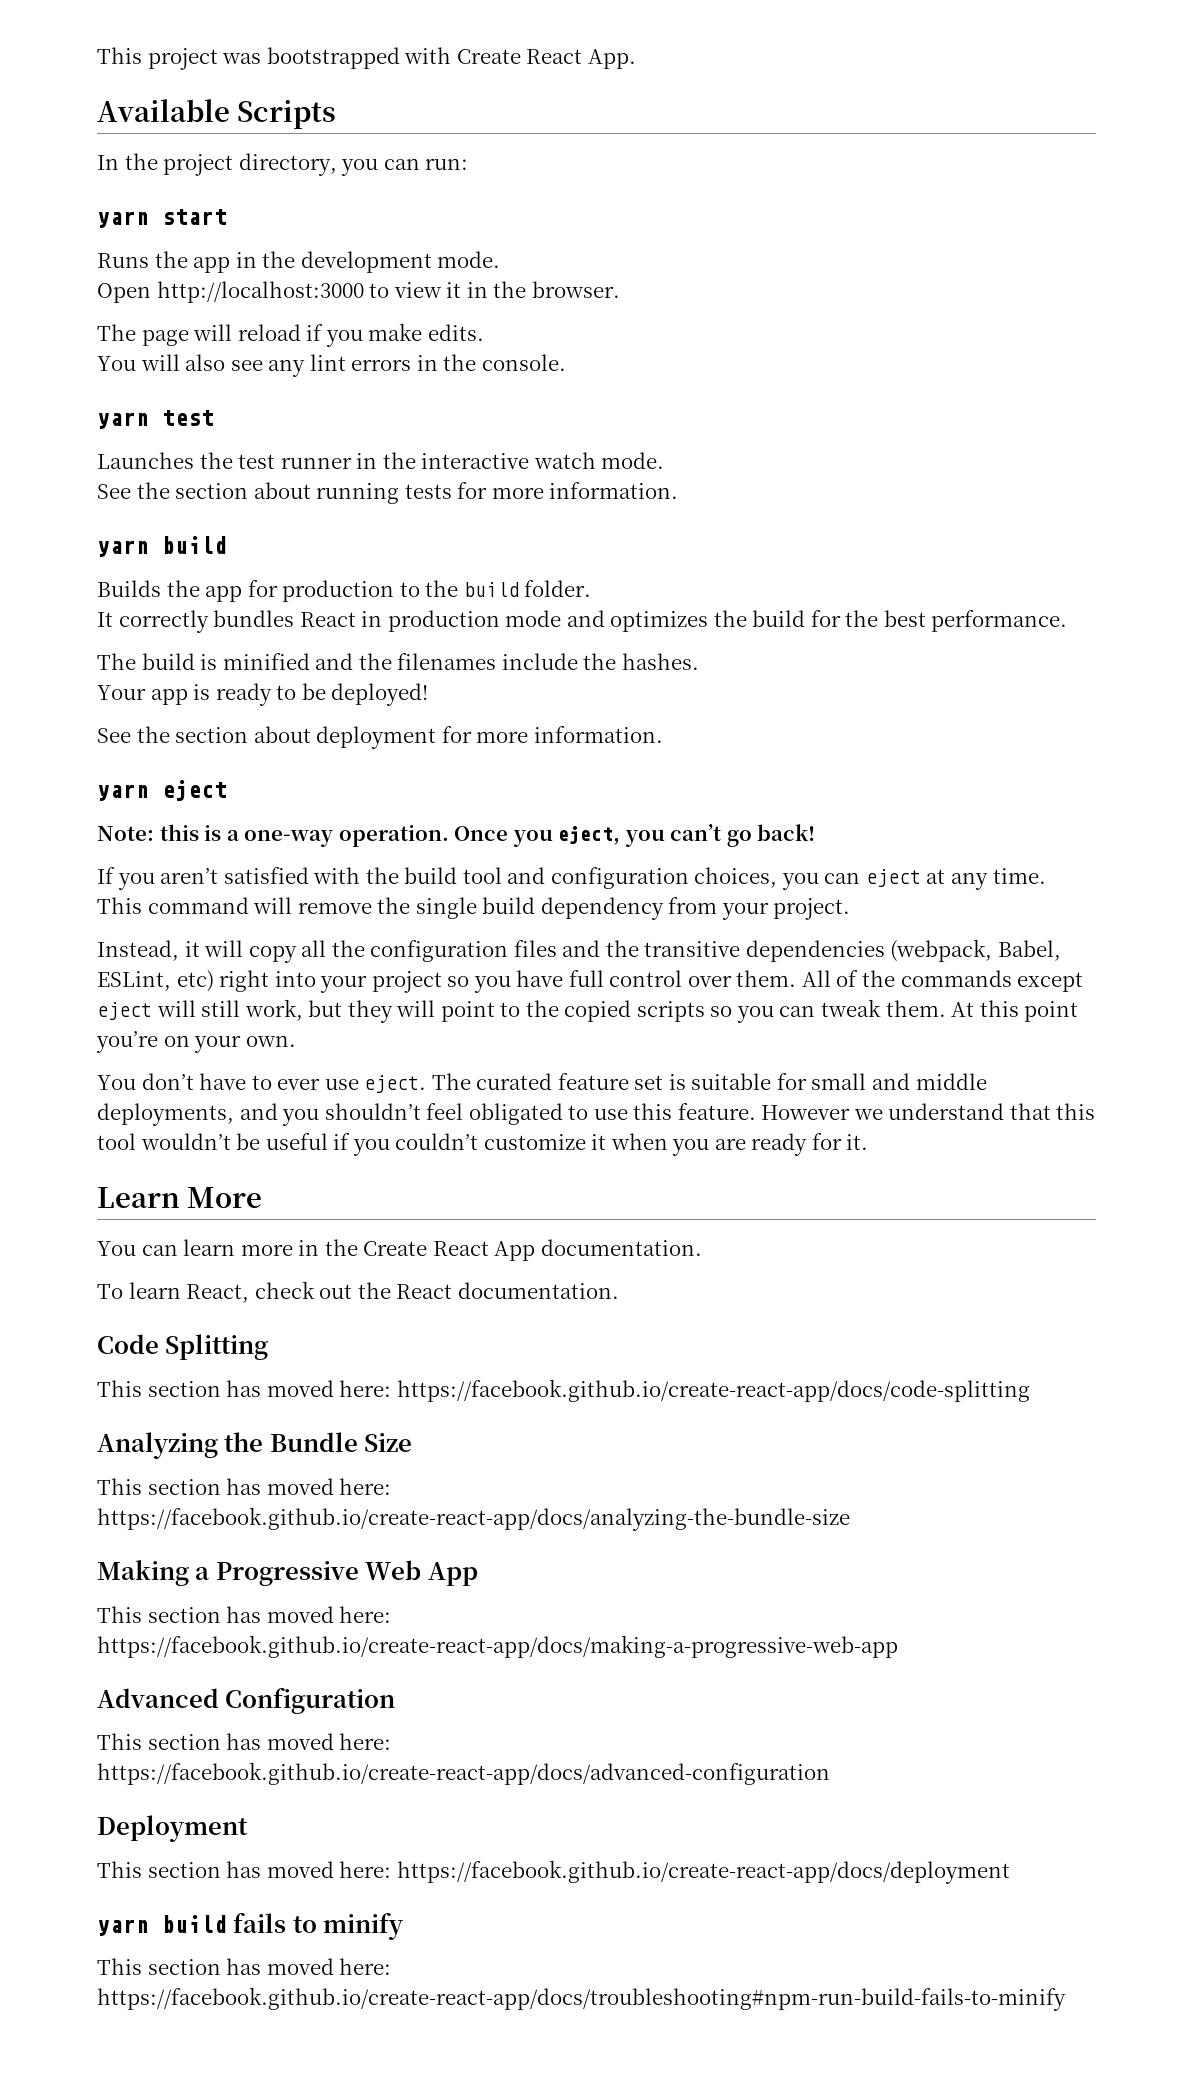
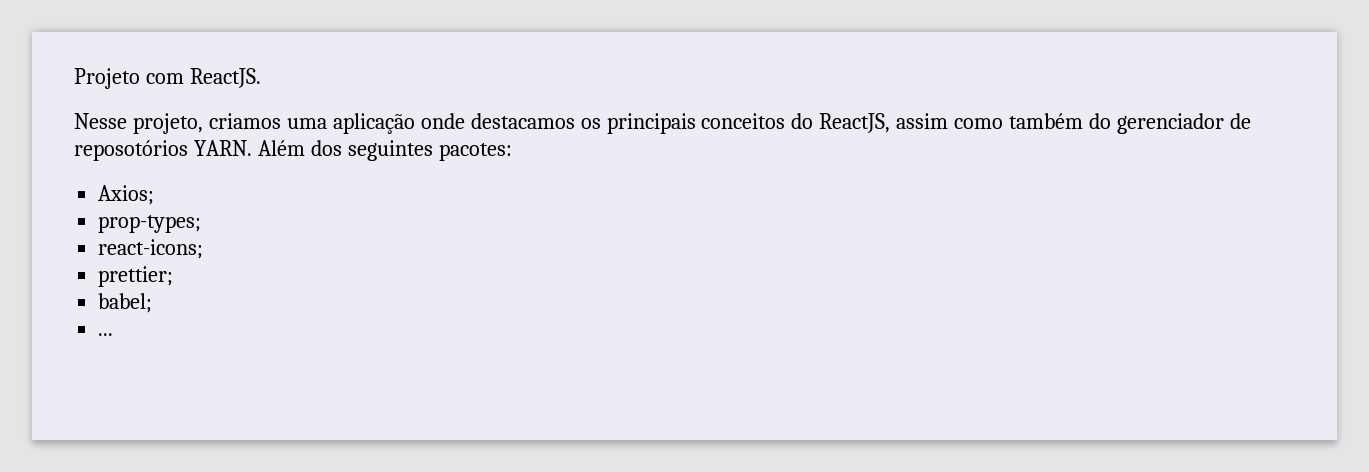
- This project was bootstrapped with Create React App.
- Available Scripts
- In the project directory, you can run:
- yarn start
- Runs the app in the development mode.
- Open http://localhost:3000 to view it in the browser.
- The page will reload if you make edits.
- You will also see any lint errors in the console.
- yarn test
- Launches the test runner in the interactive watch mode.
- See the section about running tests for more information.
- yarn build
- Builds the app for production to the build folder.
- It correctly bundles React in production mode and optimizes the build for the best performance.
- The build is minified and the filenames include the hashes.
- Your app is ready to be deployed!
- See the section about deployment for more information.
- yarn eject
- Note: this is a one-way operation. Once you eject, you can’t go back!
- If you aren’t satisfied with the build tool and configuration choices, you can eject at any time. This command will remove the single build dependency from your project.
- Instead, it will copy all the configuration files and the transitive dependencies (webpack, Babel, ESLint, etc) right into your project so you have full control over them. All of the commands except eject will still work, but they will point to the copied scripts so you can tweak them. At this point you’re on your own.
- You don’t have to ever use eject. The curated feature set is suitable for small and middle deployments, and you shouldn’t feel obligated to use this feature. However we understand that this tool wouldn’t be useful if you couldn’t customize it when you are ready for it.
- Learn More
- You can learn more in the Create React App documentation.
- To learn React, check out the React documentation.
- Code Splitting
- This section has moved here: https://facebook.github.io/create-react-app/docs/code-splitting
- Analyzing the Bundle Size
- This section has moved here: https://facebook.github.io/create-react-app/docs/analyzing-the-bundle-size
- Making a Progressive Web App
- This section has moved here: https://facebook.github.io/create-react-app/docs/making-a-progressive-web-app
- Advanced Configuration
- This section has moved here: https://facebook.github.io/create-react-app/docs/advanced-configuration
- Deployment
- This section has moved here: https://facebook.github.io/create-react-app/docs/deployment
- yarn build fails to minify
- This section has moved here: https://facebook.github.io/create-react-app/docs/troubleshooting#npm-run-build-fails-to-minify
+ Projeto com ReactJS.
+ Nesse projeto, criamos uma aplicação onde destacamos os principais conceitos do ReactJS, assim como também do gerenciador de reposotórios YARN. Além dos seguintes pacotes:
+ Axios;
+ prop-types;
+ react-icons;
+ prettier;
+ babel;
+ ...

